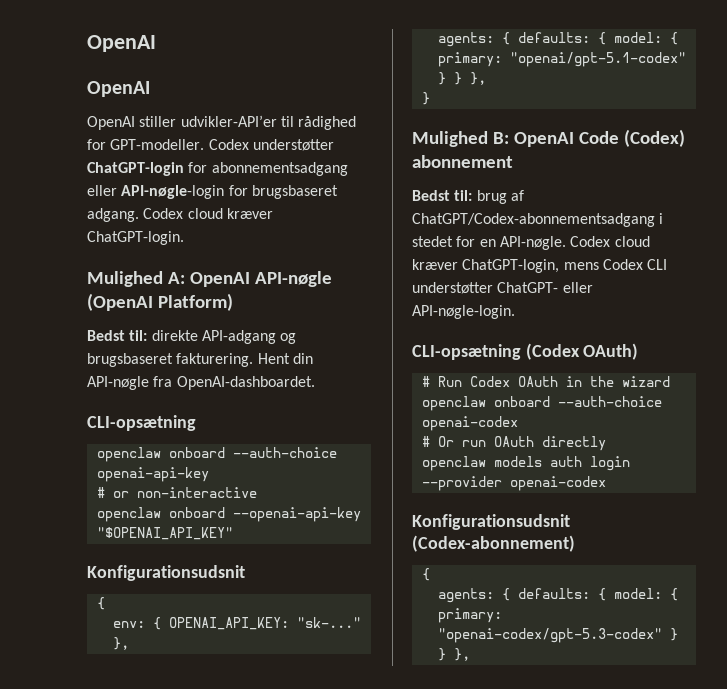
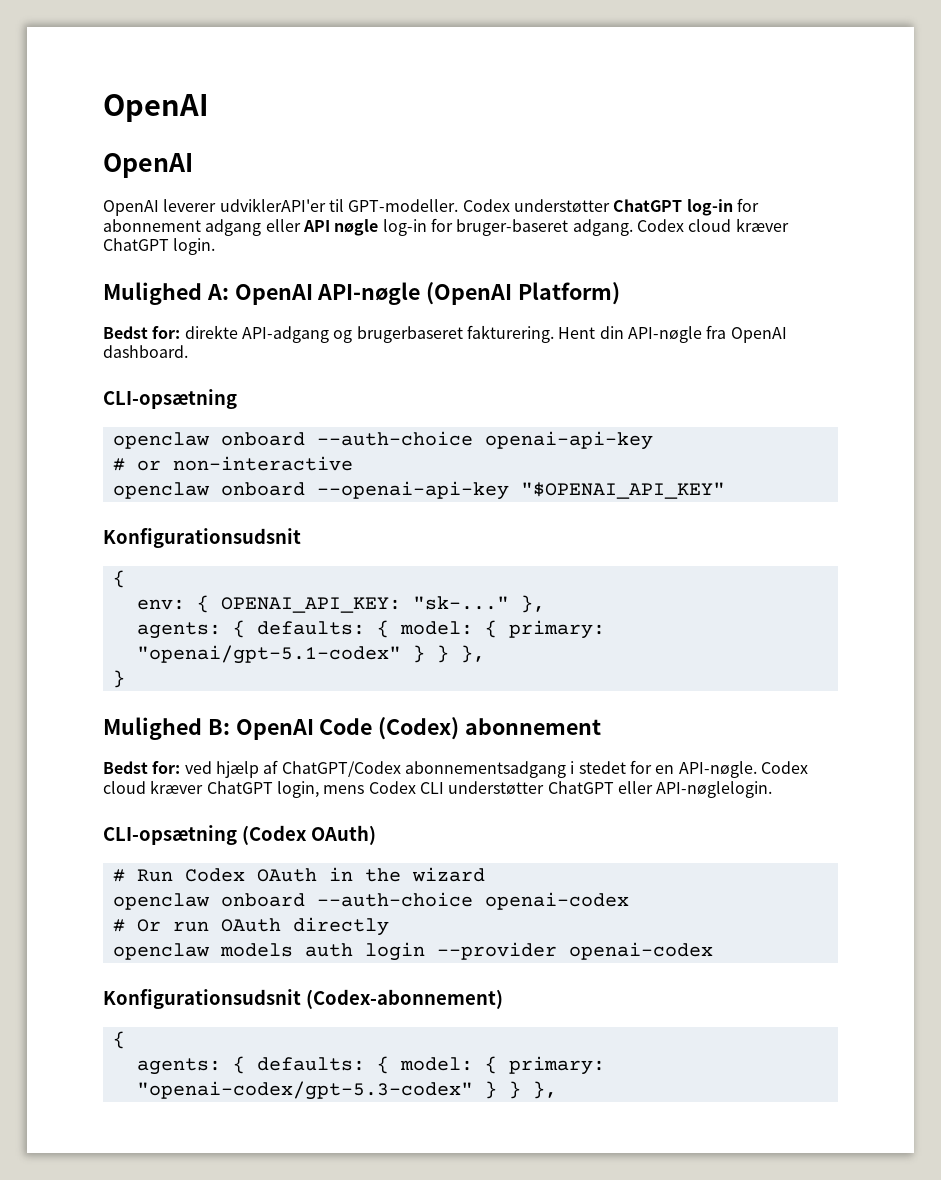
- OpenAI stiller udvikler-API’er til rådighed for GPT-modeller. Codex understøtter ChatGPT-login for abonnementsadgang eller API-nøgle-login for brugsbaseret adgang.
+ OpenAI leverer udviklerAPI'er til GPT-modeller. Codex understøtter ChatGPT log-in for abonnement adgang eller API nøgle log-in for bruger-baseret adgang.
- Codex cloud kræver ChatGPT-login.
+ Codex cloud kræver ChatGPT login.
- Bedst til: direkte API-adgang og brugsbaseret fakturering.
+ Bedst for: direkte API-adgang og brugerbaseret fakturering.
- Hent din API-nøgle fra OpenAI-dashboardet.
+ Hent din API-nøgle fra OpenAI dashboard.
- Bedst til: brug af ChatGPT/Codex-abonnementsadgang i stedet for en API-nøgle.
+ Bedst for: ved hjælp af ChatGPT/Codex abonnementsadgang i stedet for en API-nøgle.
- Codex cloud kræver ChatGPT-login, mens Codex CLI understøtter ChatGPT- eller API-nøgle-login.
+ Codex cloud kræver ChatGPT login, mens Codex CLI understøtter ChatGPT eller API-nøglelogin.

